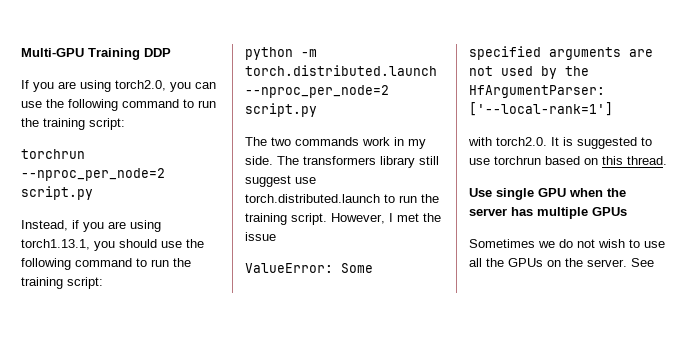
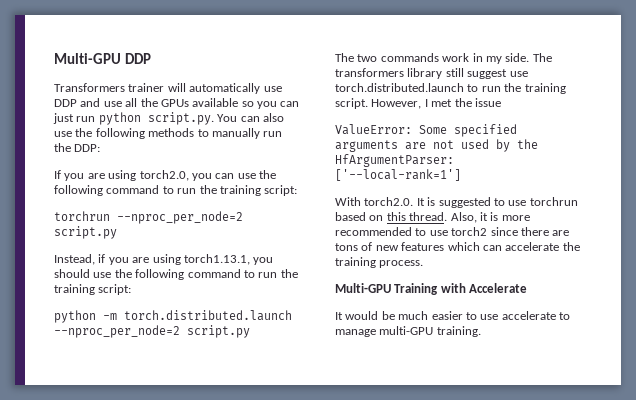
- Multi-GPU Training DDP
+ Multi-GPU DDP
+ Transformers trainer will automatically use DDP and use all the GPUs available so you can just run python script.py. You can also use the following methods to manually run the DDP:
- with torch2.0. It is suggested to use torchrun based on this thread.
- Use single GPU when the server has multiple GPUs
- Sometimes we do not wish to use all the GPUs on the server. See
+ With torch2.0. It is suggested to use torchrun based on this thread. Also, it is more recommended to use torch2 since there are tons of new features which can accelerate the training process.
+ Multi-GPU Training with Accelerate
+ It would be much easier to use accelerate to manage multi-GPU training.

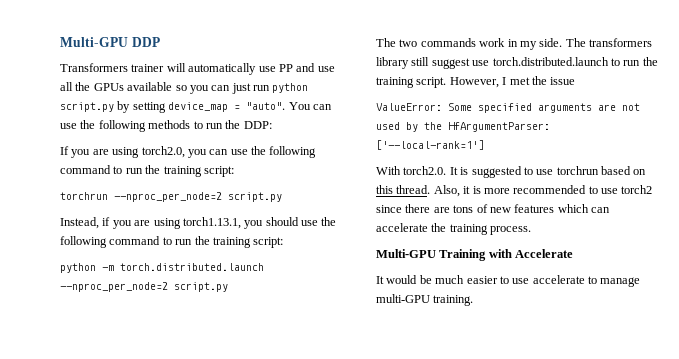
- Transformers trainer will automatically use DDP and use all the GPUs available so you can just run python script.py. You can also use the following methods to manually run the DDP:
+ Transformers trainer will automatically use PP and use all the GPUs available so you can just run python script.py by setting device_map = "auto". You can use the following methods to run the DDP:

